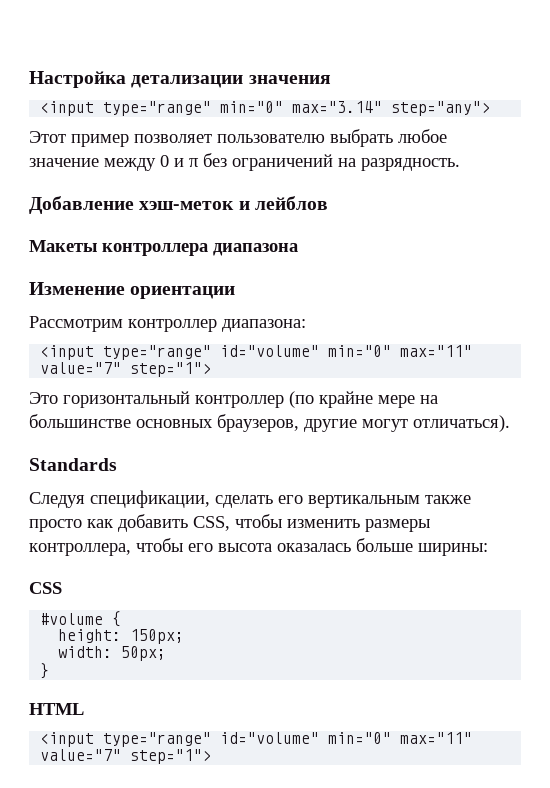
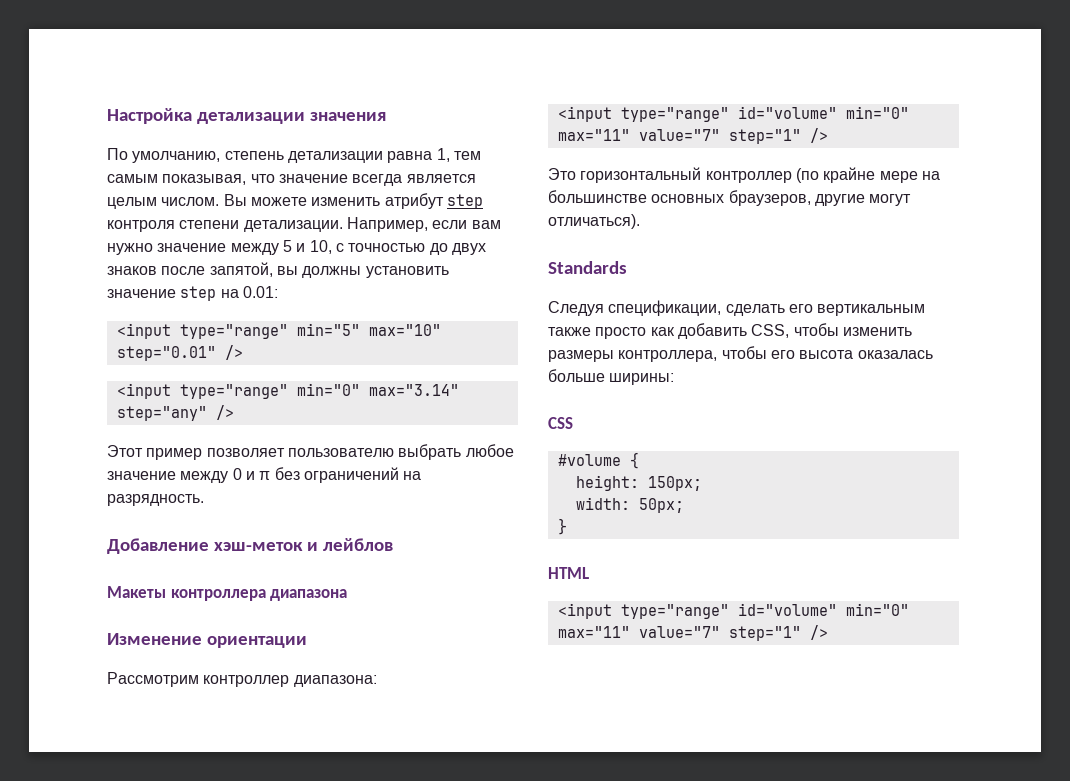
+ По умолчанию, степень детализации равна 1, тем самым показывая, что значение всегда является целым числом. Вы можете изменить атрибут step контроля степени детализации. Например, если вам нужно значение между 5 и 10, с точностью до двух знаков после запятой, вы должны установить значение step на 0.01:
+ <input type="range" min="5" max="10" step="0.01" />
- <input type="range" min="0" max="3.14" step="any">
+ <input type="range" min="0" max="3.14" step="any" />
  Рассмотрим контроллер диапазона:
- <input type="range" id="volume" min="0" max="11" value="7" step="1">
+ <input type="range" id="volume" min="0" max="11" value="7" step="1" />
  HTML
- <input type="range" id="volume" min="0" max="11" value="7" step="1">
+ <input type="range" id="volume" min="0" max="11" value="7" step="1" />

